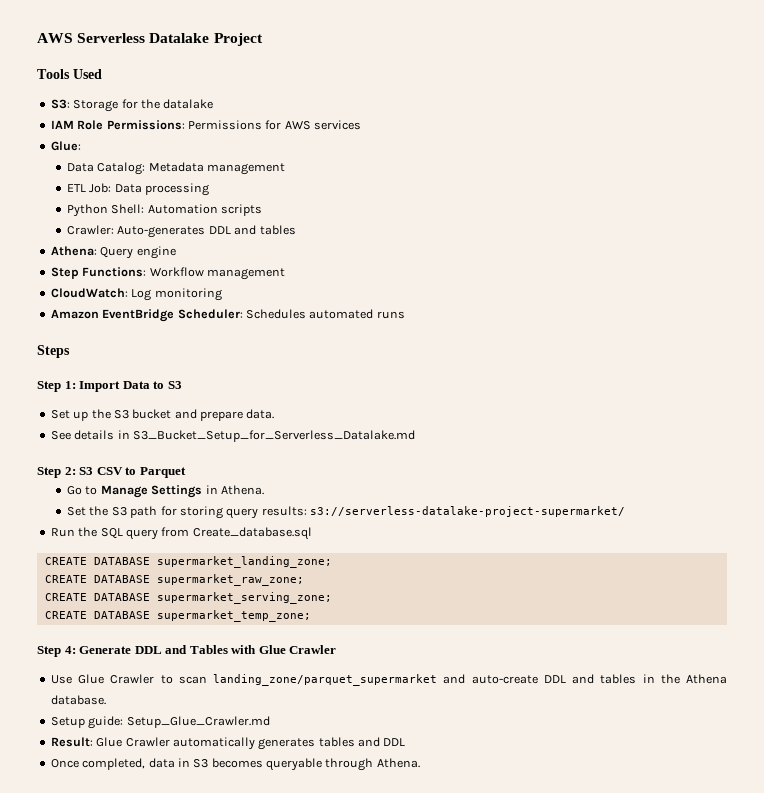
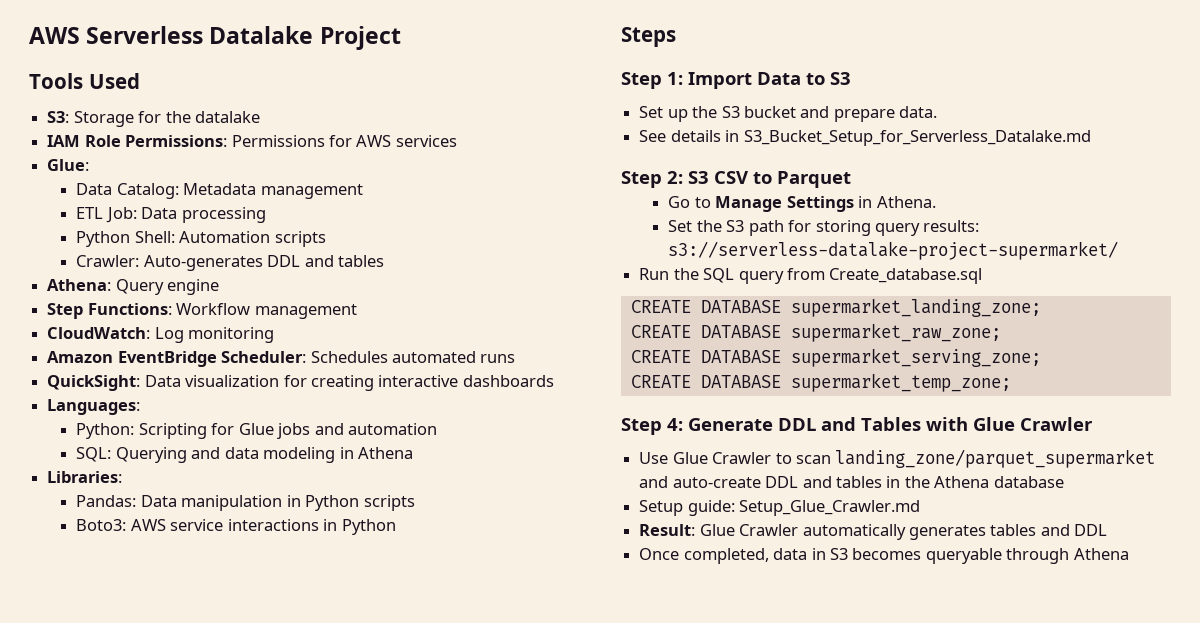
+ QuickSight: Data visualization for creating interactive dashboards
+ Languages:
+ Python: Scripting for Glue jobs and automation
+ SQL: Querying and data modeling in Athena
+ Libraries:
+ Pandas: Data manipulation in Python scripts
+ Boto3: AWS service interactions in Python
- Use Glue Crawler to scan landing_zone/parquet_supermarket and auto-create DDL and tables in the Athena database.
+ Use Glue Crawler to scan landing_zone/parquet_supermarket and auto-create DDL and tables in the Athena database
- Once completed, data in S3 becomes queryable through Athena.
+ Once completed, data in S3 becomes queryable through Athena

